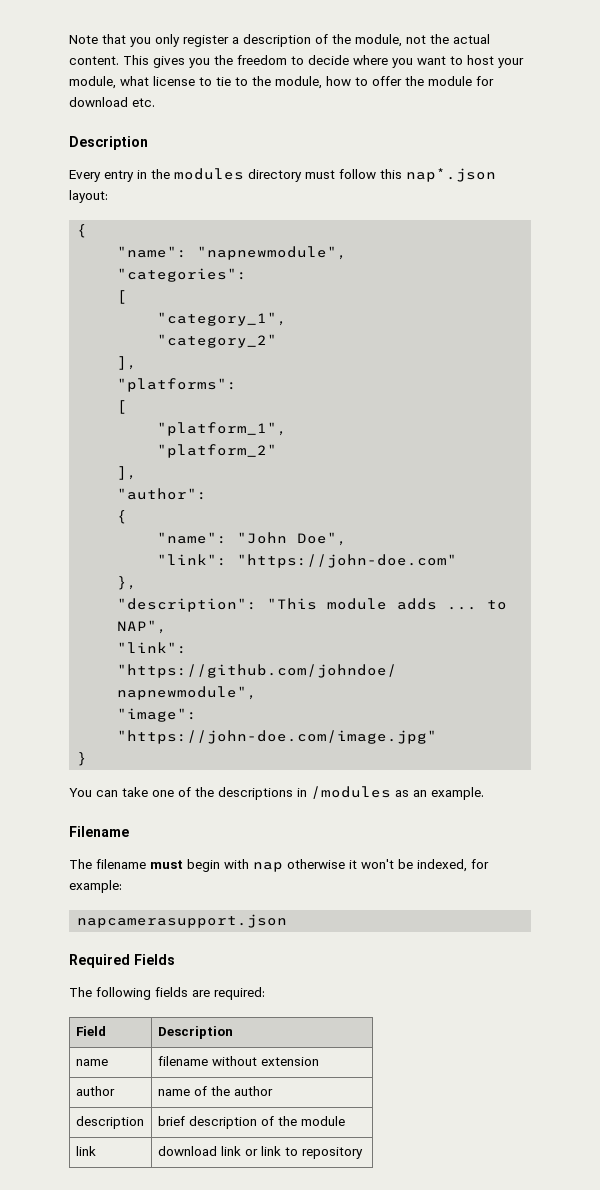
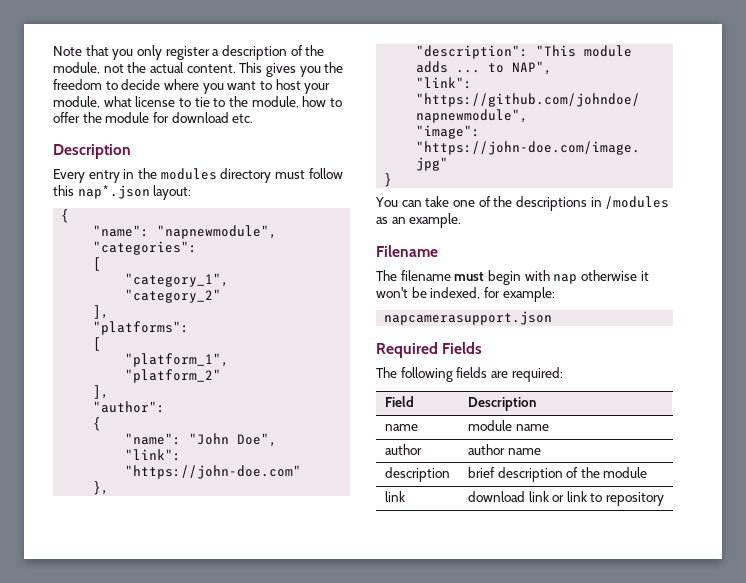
- name | filename without extension
+ name | module name
- author | name of the author
+ author | author name

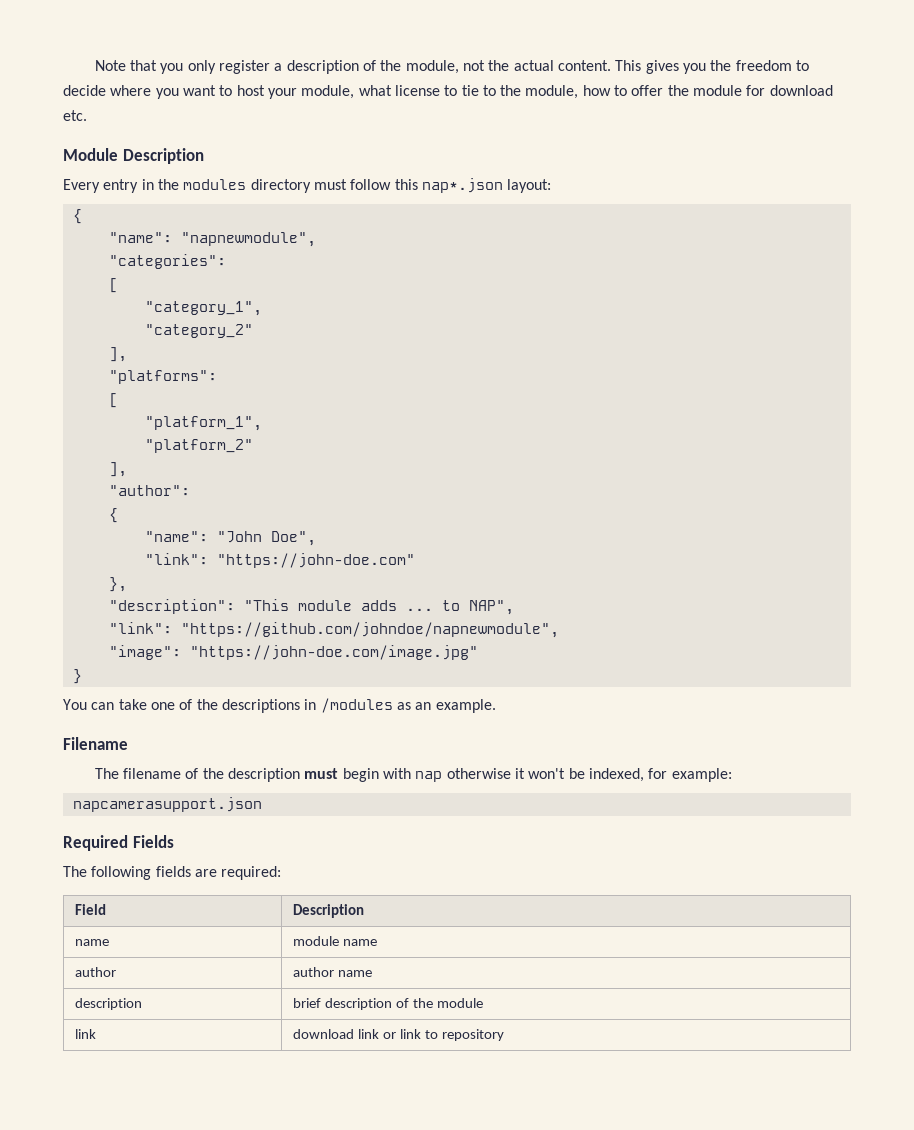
  This gives you the freedom to decide where you want to host your module, what license to tie to the module, how to offer the module for download etc.
- Description
+ Module Description
- The filename must begin with nap otherwise it won't be indexed, for example:
+ The filename of the description must begin with nap otherwise it won't be indexed, for example:

